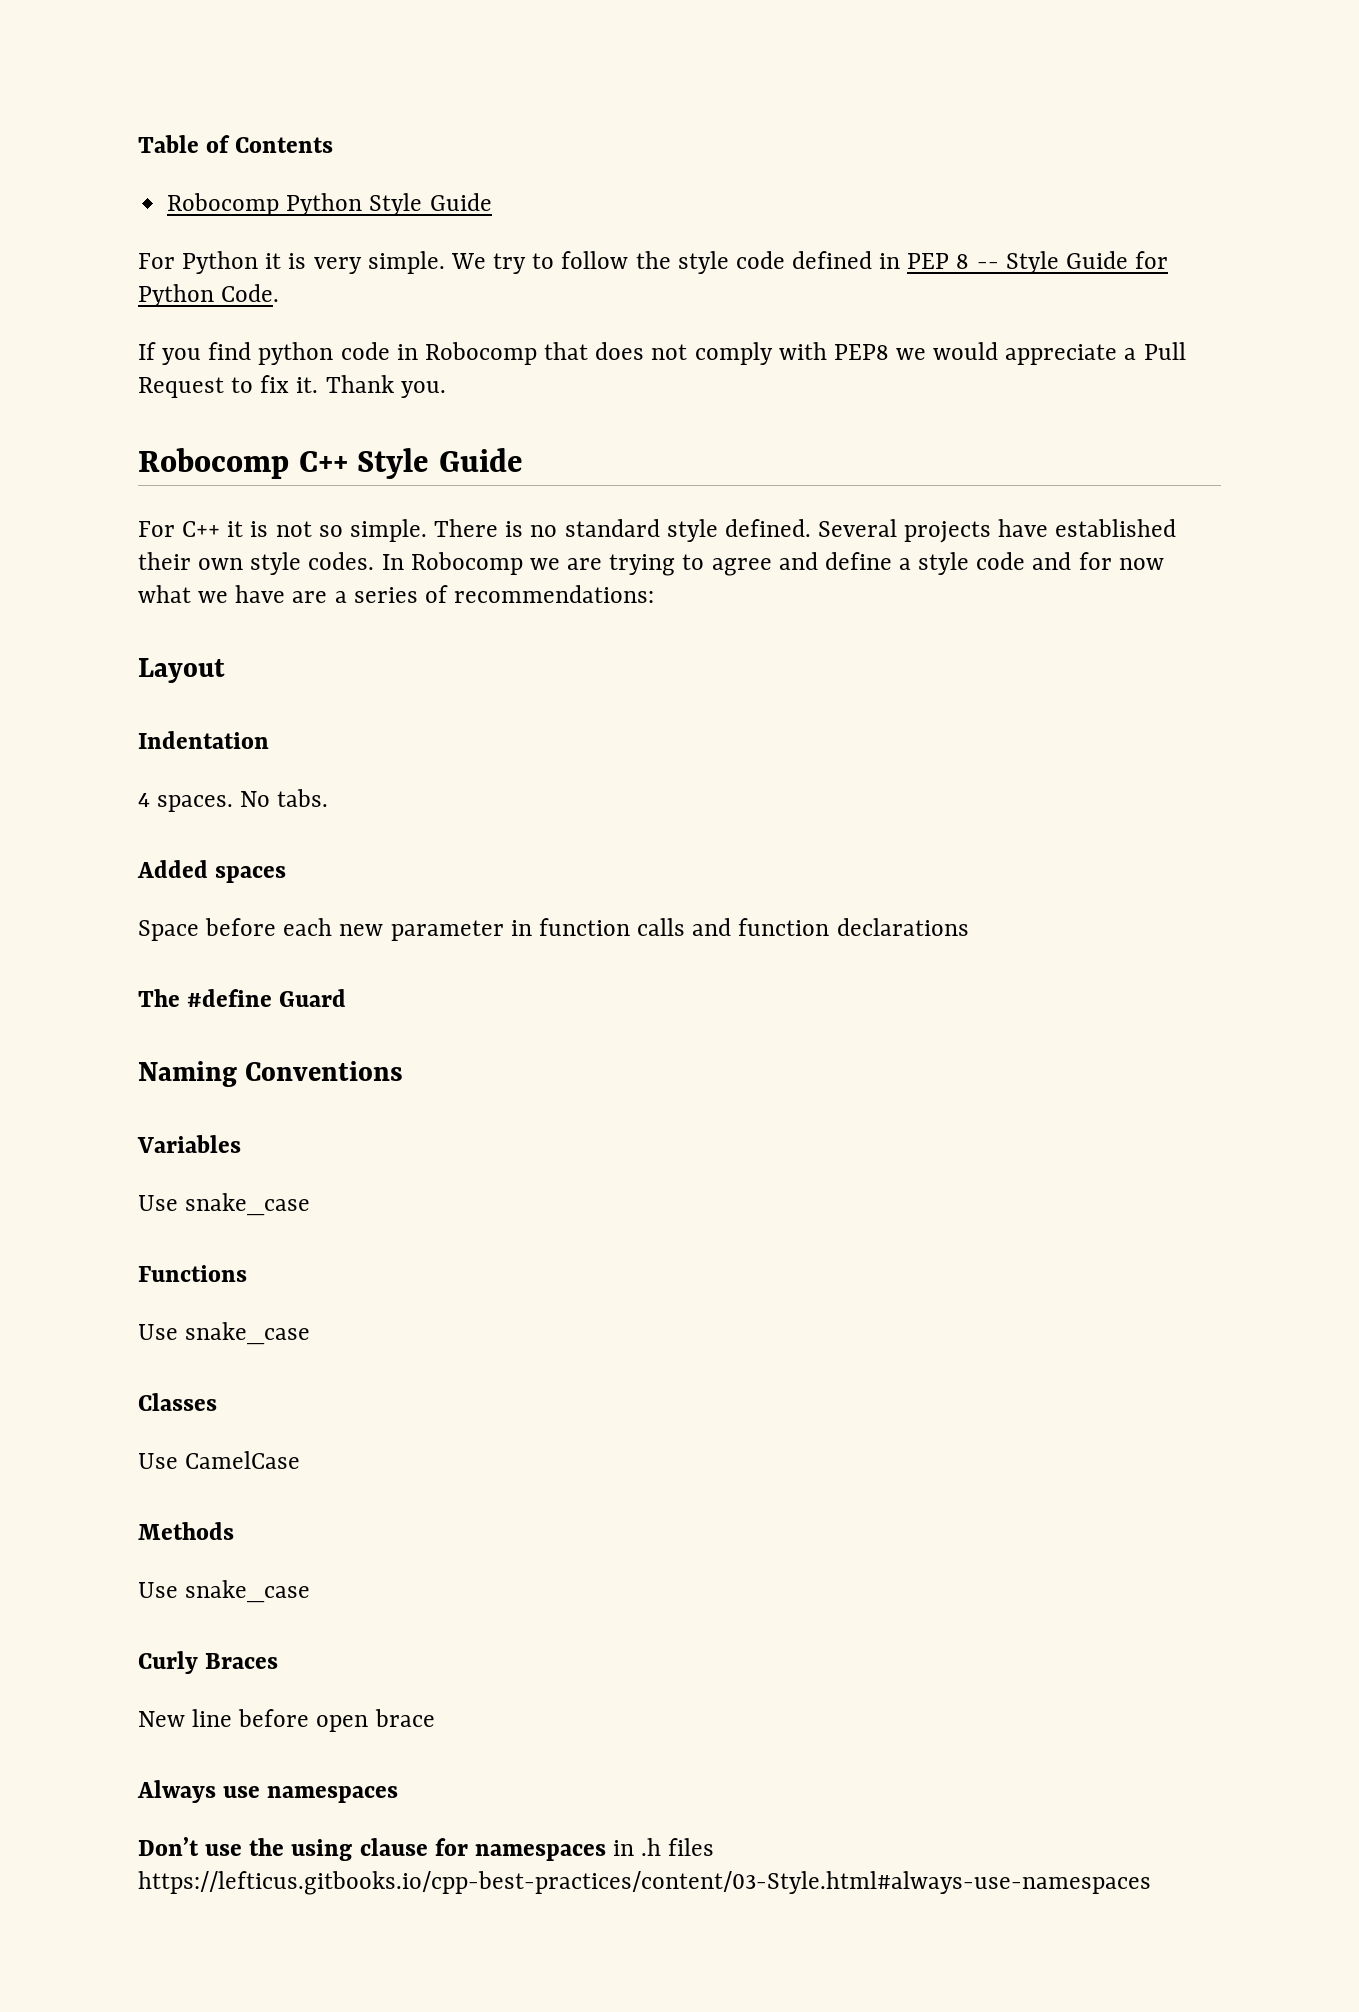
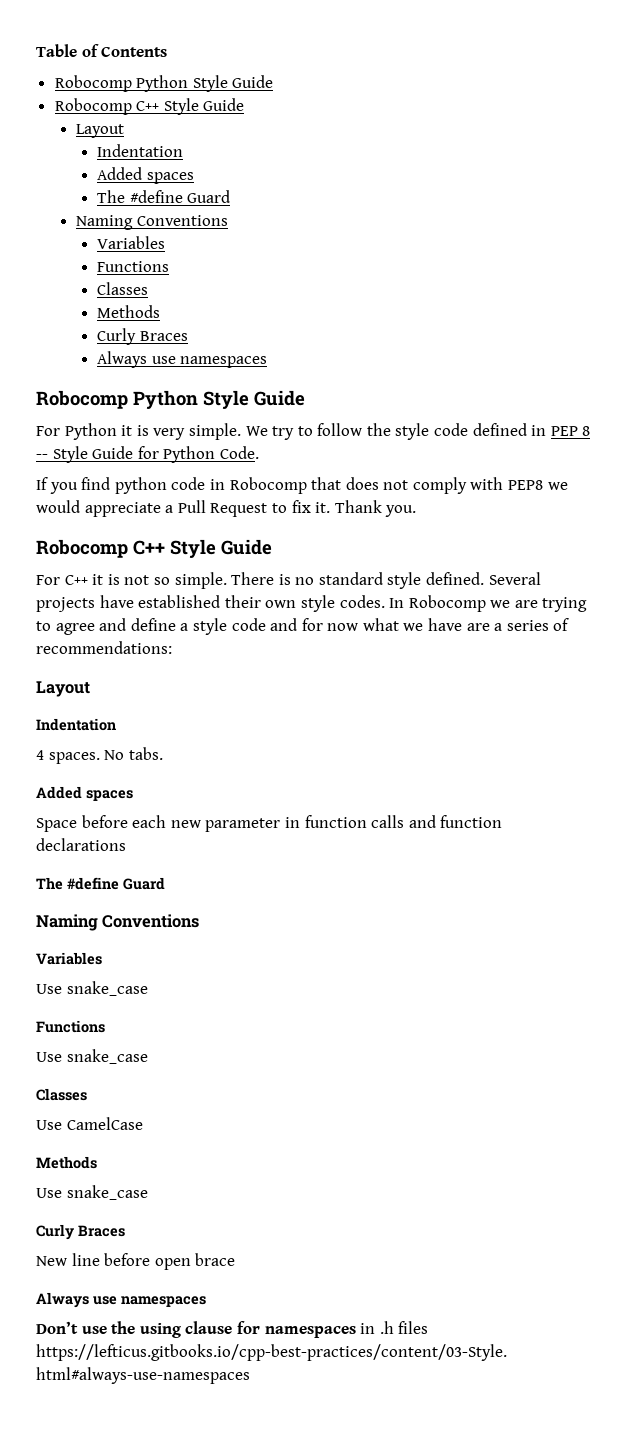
  Table of Contents
+ Robocomp Python Style Guide
+ Robocomp C++ Style Guide
+ Layout
+ Indentation
+ Added spaces
+ The #define Guard
+ Naming Conventions
+ Variables
+ Functions
+ Classes
+ Methods
+ Curly Braces
+ Always use namespaces

